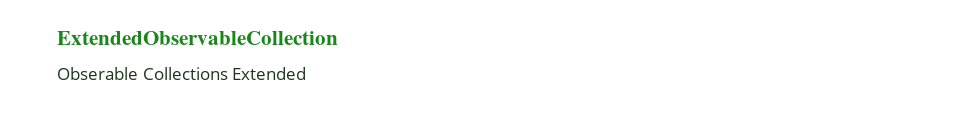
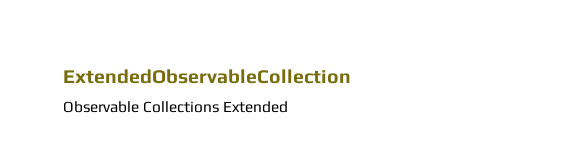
- Obserable Collections Extended
+ Observable Collections Extended

